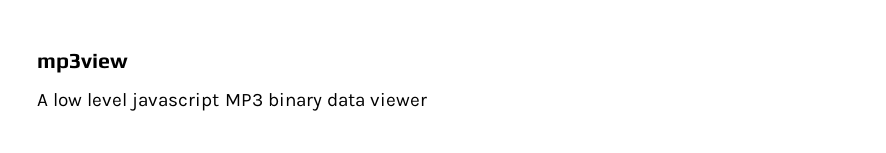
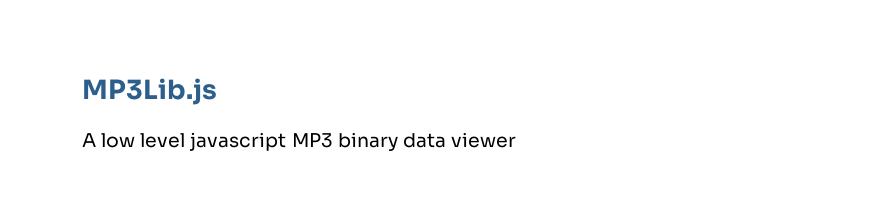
- mp3view
+ MP3Lib.js

